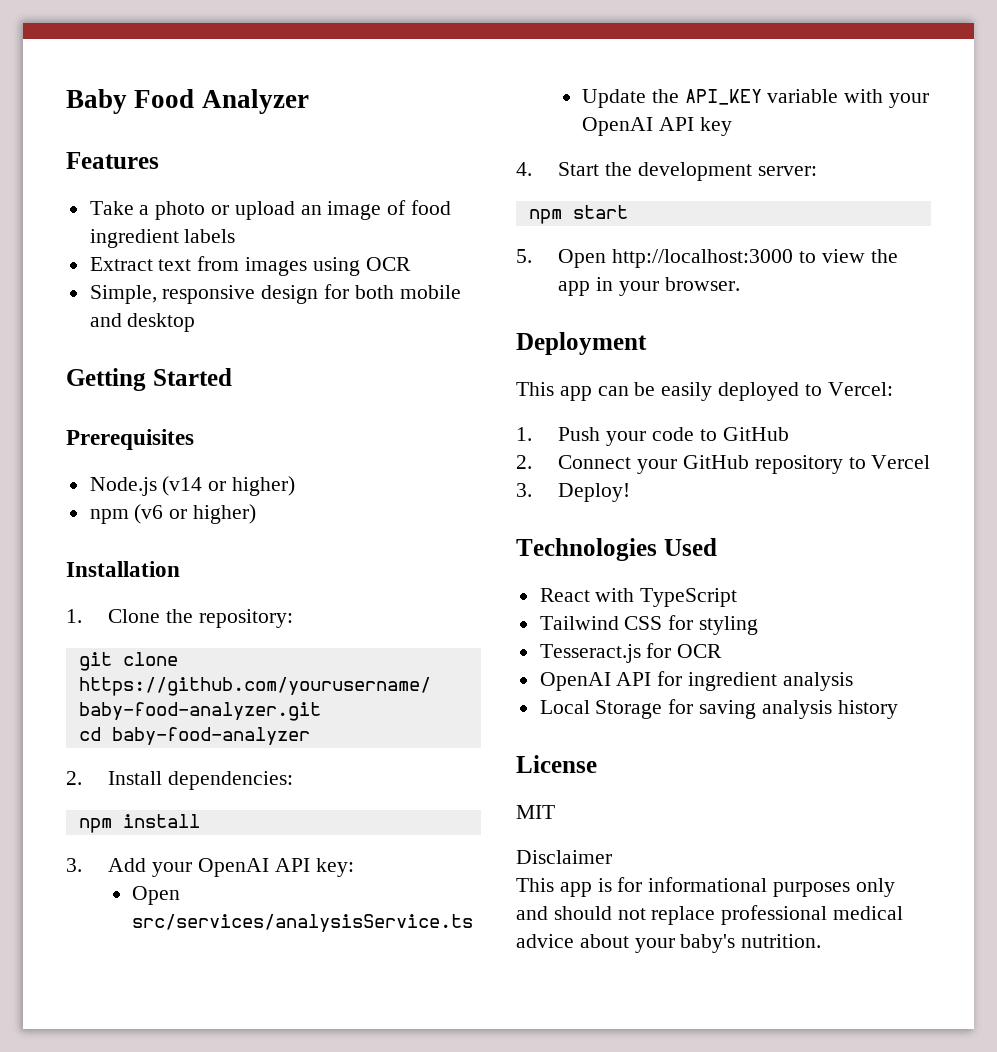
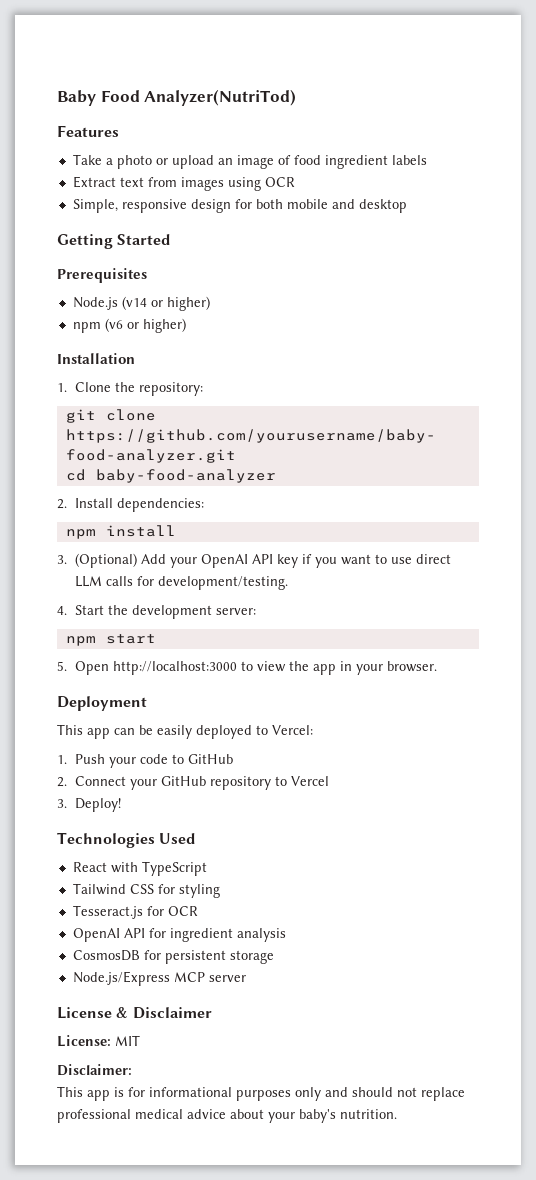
- Baby Food Analyzer
+ Baby Food Analyzer(NutriTod)
- 3. Add your OpenAI API key:
- Open src/services/analysisService.ts
- Update the API_KEY variable with your OpenAI API key
+ 3. (Optional) Add your OpenAI API key if you want to use direct LLM calls for development/testing.
- Local Storage for saving analysis history
- License
- MIT
+ CosmosDB for persistent storage
+ Node.js/Express MCP server
+ License & Disclaimer
+ License: MIT
- Disclaimer
+ Disclaimer:

